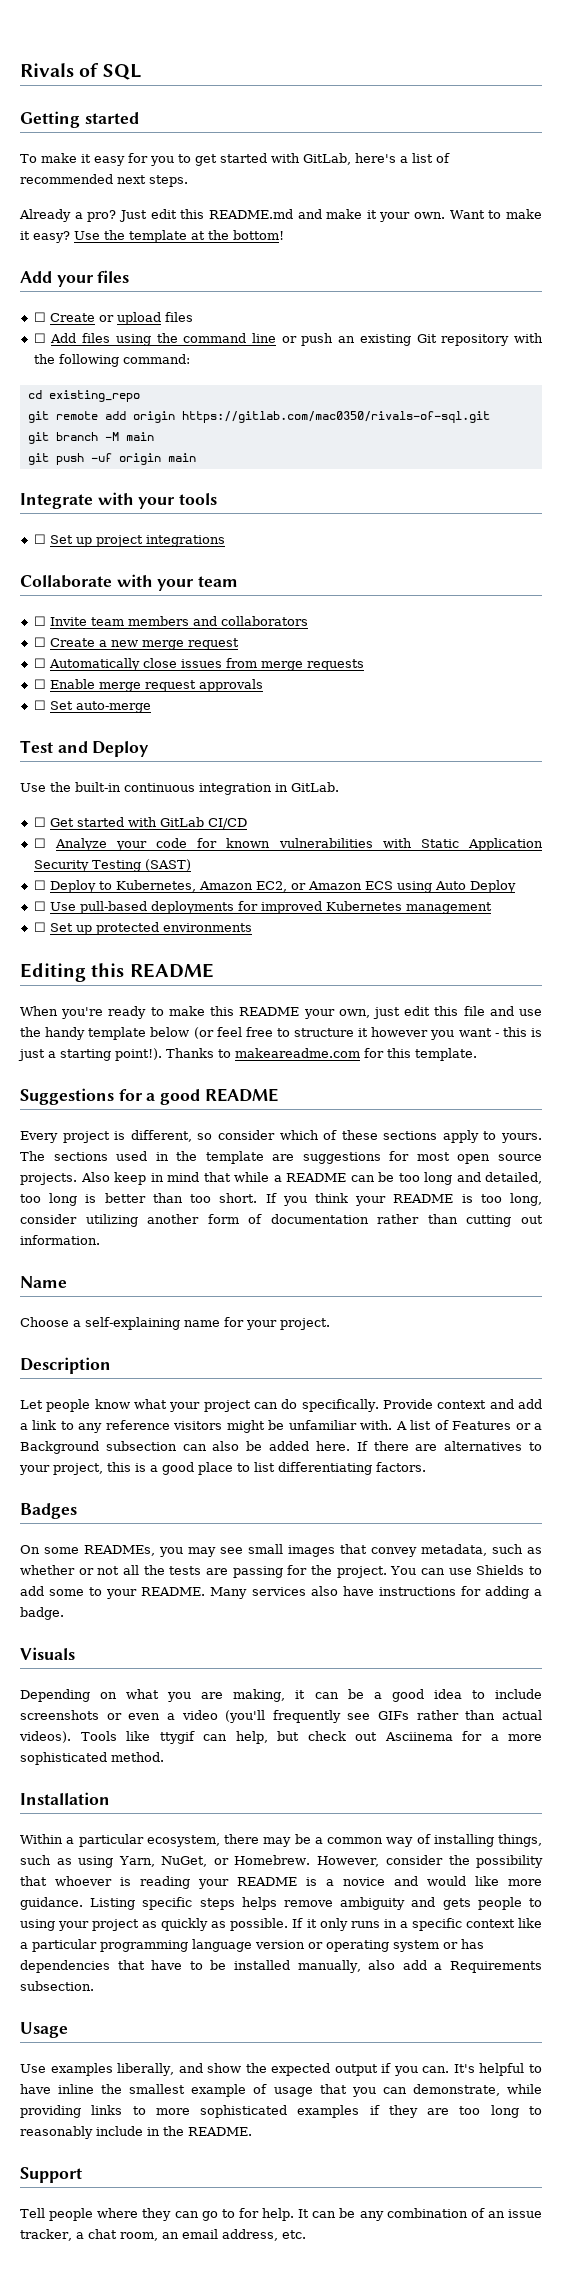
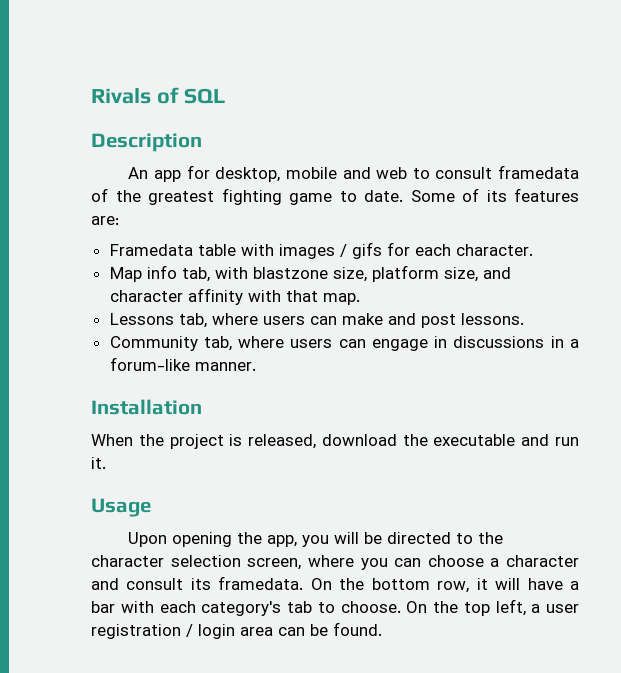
- Getting started
- To make it easy for you to get started with GitLab, here's a list of recommended next steps.
- Already a pro? Just edit this README.md and make it your own. Want to make it easy? Use the template at the bottom!
- Add your files
- ☐ Create or upload files
- ☐ Add files using the command line or push an existing Git repository with the following command:
- cd existing_repo
- git remote add origin https://gitlab.com/mac0350/rivals-of-sql.git
- git branch -M main
- git push -uf origin main
- Integrate with your tools
- ☐ Set up project integrations
- Collaborate with your team
- ☐ Invite team members and collaborators
- ☐ Create a new merge request
- ☐ Automatically close issues from merge requests
- ☐ Enable merge request approvals
- ☐ Set auto-merge
- Test and Deploy
- Use the built-in continuous integration in GitLab.
- ☐ Get started with GitLab CI/CD
- ☐ Analyze your code for known vulnerabilities with Static Application Security Testing (SAST)
- ☐ Deploy to Kubernetes, Amazon EC2, or Amazon ECS using Auto Deploy
- ☐ Use pull-based deployments for improved Kubernetes management
- ☐ Set up protected environments
- Editing this README
- When you're ready to make this README your own, just edit this file and use the handy template below (or feel free to structure it however you want - this is just a starting point!). Thanks to makeareadme.com for this template.
- Suggestions for a good README
- Every project is different, so consider which of these sections apply to yours. The sections used in the template are suggestions for most open source projects. Also keep in mind that while a README can be too long and detailed, too long is better than too short. If you think your README is too long, consider utilizing another form of documentation rather than cutting out information.
- Name
- Choose a self-explaining name for your project.
  Description
- Let people know what your project can do specifically. Provide context and add a link to any reference visitors might be unfamiliar with. A list of Features or a Background subsection can also be added here. If there are alternatives to your project, this is a good place to list differentiating factors.
- Badges
- On some READMEs, you may see small images that convey metadata, such as whether or not all the tests are passing for the project. You can use Shields to add some to your README. Many services also have instructions for adding a badge.
- Visuals
- Depending on what you are making, it can be a good idea to include screenshots or even a video (you'll frequently see GIFs rather than actual videos). Tools like ttygif can help, but check out Asciinema for a more sophisticated method.
+ An app for desktop, mobile and web to consult framedata of the greatest fighting game to date. Some of its features are:
+ Framedata table with images / gifs for each character.
+ Map info tab, with blastzone size, platform size, and character affinity with that map.
+ Lessons tab, where users can make and post lessons.
+ Community tab, where users can engage in discussions in a forum-like manner.
  Installation
- Within a particular ecosystem, there may be a common way of installing things, such as using Yarn, NuGet, or Homebrew. However, consider the possibility that whoever is reading your README is a novice and would like more guidance. Listing specific steps helps remove ambiguity and gets people to using your project as quickly as possible. If it only runs in a specific context like a particular programming language version or operating system or has dependencies that have to be installed manually, also add a Requirements subsection.
+ When the project is released, download the executable and run it.
  Usage
- Use examples liberally, and show the expected output if you can. It's helpful to have inline the smallest example of usage that you can demonstrate, while providing links to more sophisticated examples if they are too long to reasonably include in the README.
- Support
- Tell people where they can go to for help. It can be any combination of an issue tracker, a chat room, an email address, etc.
+ Upon opening the app, you will be directed to the character selection screen, where you can choose a character and consult its framedata. On the bottom row, it will have a bar with each category's tab to choose. On the top left, a user registration / login area can be found.

